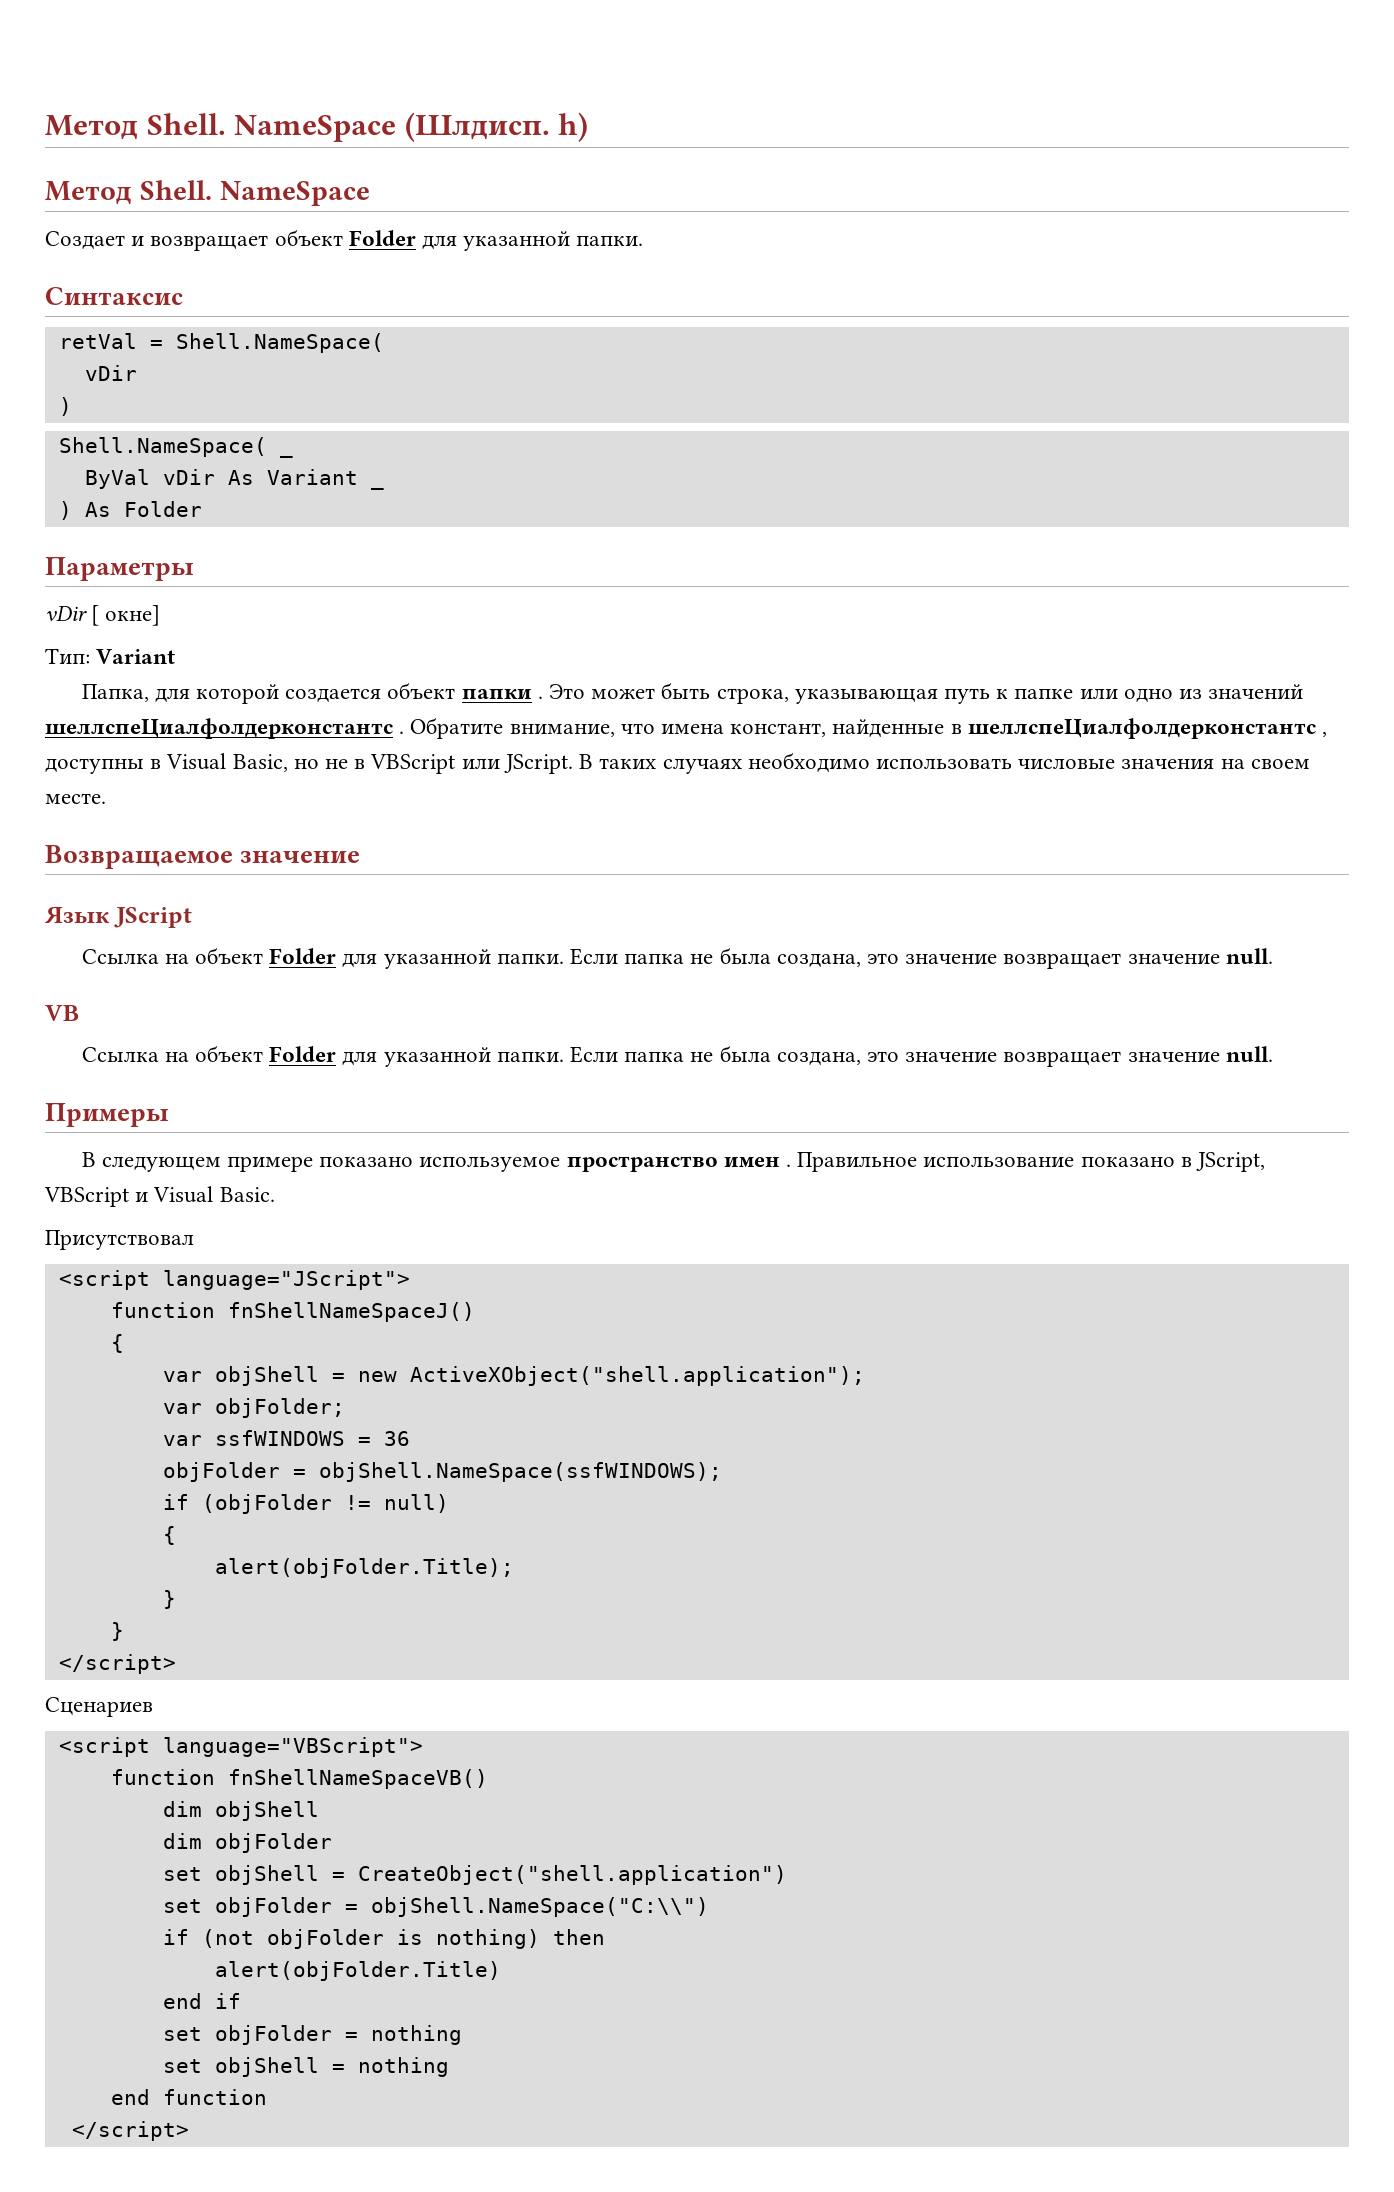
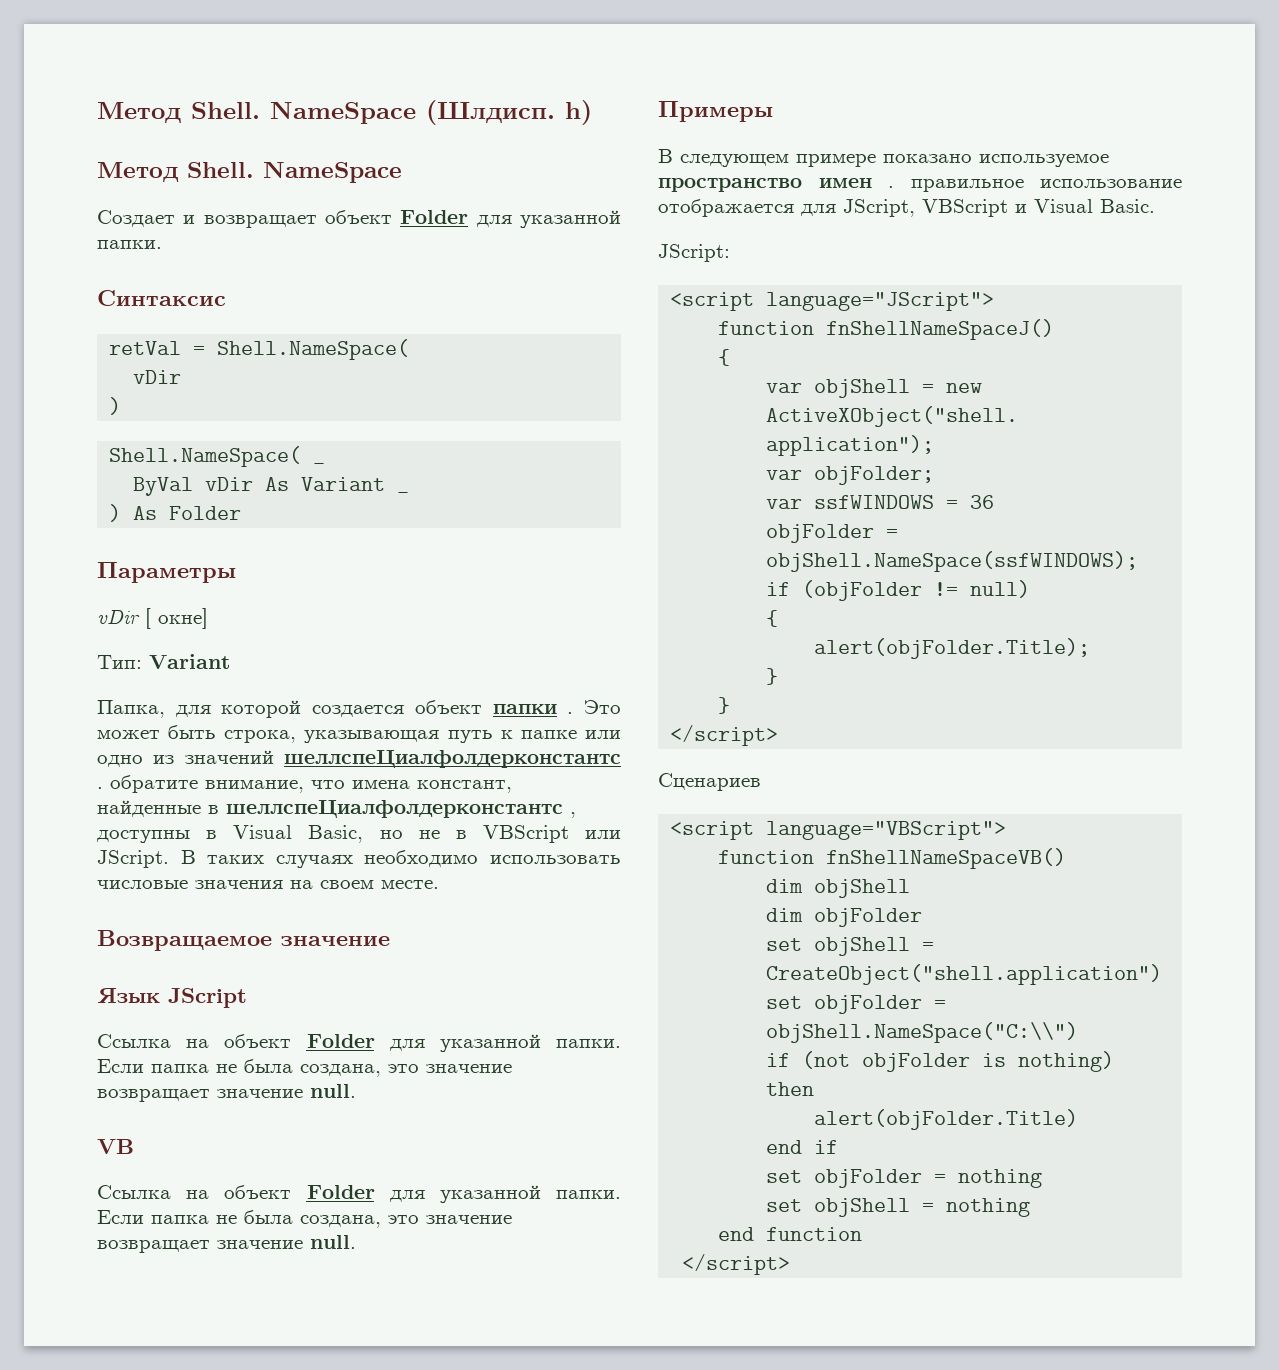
- Это может быть строка, указывающая путь к папке или одно из значений шеллспеЦиалфолдерконстантс . Обратите внимание, что имена констант, найденные в шеллспеЦиалфолдерконстантс , доступны в Visual Basic, но не в VBScript или JScript.
+ Это может быть строка, указывающая путь к папке или одно из значений шеллспеЦиалфолдерконстантс . обратите внимание, что имена констант, найденные в шеллспеЦиалфолдерконстантс , доступны в Visual Basic, но не в VBScript или JScript.
- В следующем примере показано используемое пространство имен . Правильное использование показано в JScript, VBScript и Visual Basic.
+ В следующем примере показано используемое пространство имен . правильное использование отображается для JScript, VBScript и Visual Basic.
- Присутствовал
+ JScript:

